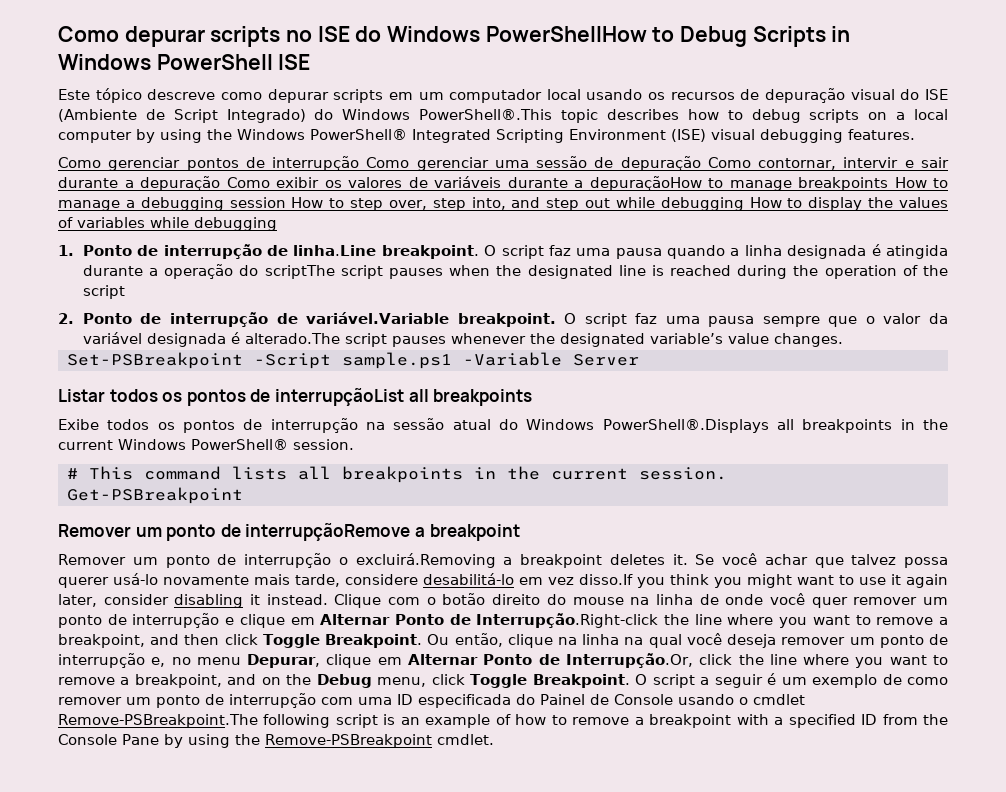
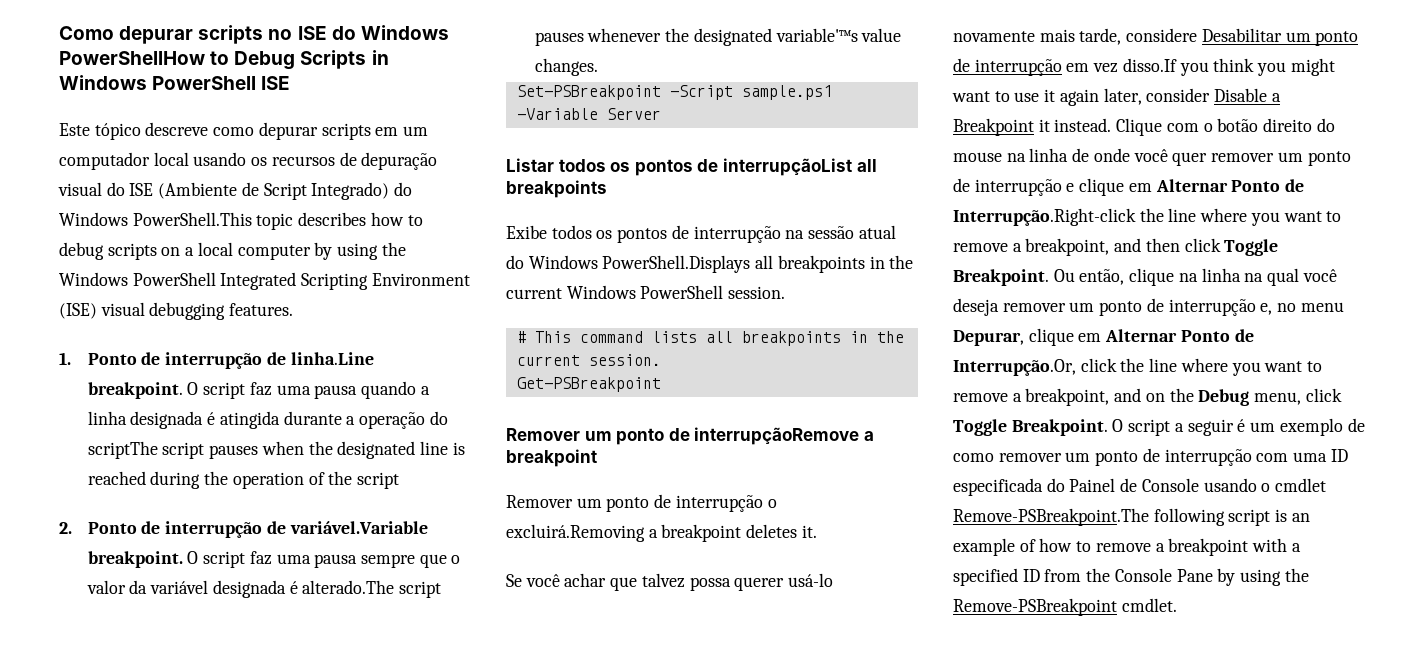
- Este tópico descreve como depurar scripts em um computador local usando os recursos de depuração visual do ISE (Ambiente de Script Integrado) do Windows PowerShell®.This topic describes how to debug scripts on a local computer by using the Windows PowerShell® Integrated Scripting Environment (ISE) visual debugging features.
+ Este tópico descreve como depurar scripts em um computador local usando os recursos de depuração visual do ISE (Ambiente de Script Integrado) do Windows PowerShell.This topic describes how to debug scripts on a local computer by using the Windows PowerShell Integrated Scripting Environment (ISE) visual debugging features.
- Como gerenciar pontos de interrupção Como gerenciar uma sessão de depuração Como contornar, intervir e sair durante a depuração Como exibir os valores de variáveis durante a depuraçãoHow to manage breakpoints How to manage a debugging session How to step over, step into, and step out while debugging How to display the values of variables while debugging
- O script faz uma pausa sempre que o valor da variável designada é alterado.The script pauses whenever the designated variable’s value changes.
+ O script faz uma pausa sempre que o valor da variável designada é alterado.The script pauses whenever the designated variable'™s value changes.
- Exibe todos os pontos de interrupção na sessão atual do Windows PowerShell®.Displays all breakpoints in the current Windows PowerShell® session.
+ Exibe todos os pontos de interrupção na sessão atual do Windows PowerShell.Displays all breakpoints in the current Windows PowerShell session.
- Remover um ponto de interrupção o excluirá.Removing a breakpoint deletes it. Se você achar que talvez possa querer usá-lo novamente mais tarde, considere desabilitá-lo em vez disso.If you think you might want to use it again later, consider disabling it instead.
+ Remover um ponto de interrupção o excluirá.Removing a breakpoint deletes it.
+ Se você achar que talvez possa querer usá-lo novamente mais tarde, considere Desabilitar um ponto de interrupção em vez disso.If you think you might want to use it again later, consider Disable a Breakpoint it instead.

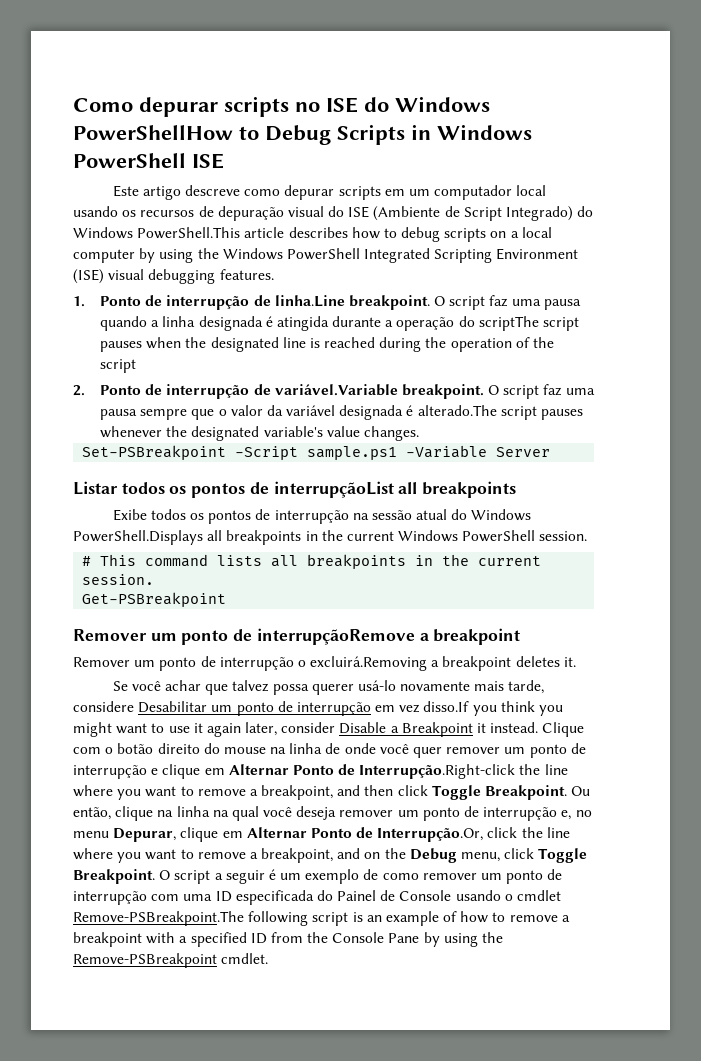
- Este tópico descreve como depurar scripts em um computador local usando os recursos de depuração visual do ISE (Ambiente de Script Integrado) do Windows PowerShell.This topic describes how to debug scripts on a local computer by using the Windows PowerShell Integrated Scripting Environment (ISE) visual debugging features.
+ Este artigo descreve como depurar scripts em um computador local usando os recursos de depuração visual do ISE (Ambiente de Script Integrado) do Windows PowerShell.This article describes how to debug scripts on a local computer by using the Windows PowerShell Integrated Scripting Environment (ISE) visual debugging features.
- O script faz uma pausa sempre que o valor da variável designada é alterado.The script pauses whenever the designated variable'™s value changes.
+ O script faz uma pausa sempre que o valor da variável designada é alterado.The script pauses whenever the designated variable's value changes.

